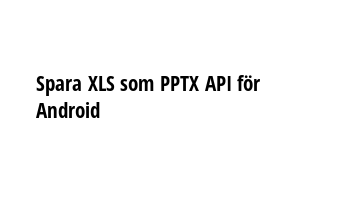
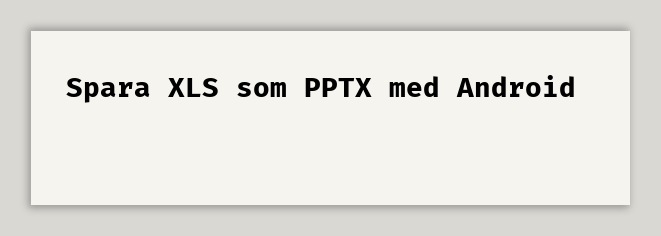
- Spara XLS som PPTX API för Android
+ Spara XLS som PPTX med Android

